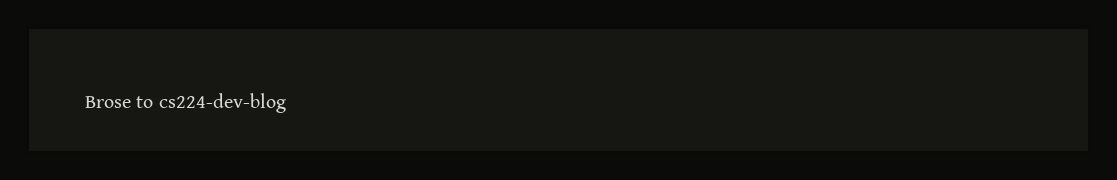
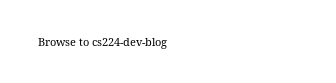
- Brose to cs224-dev-blog
+ Browse to cs224-dev-blog

